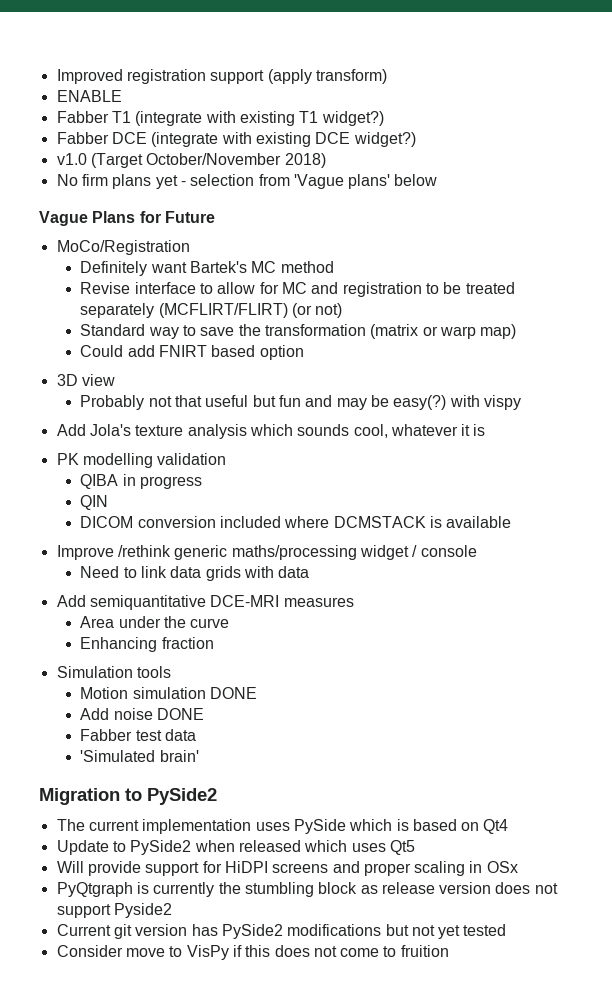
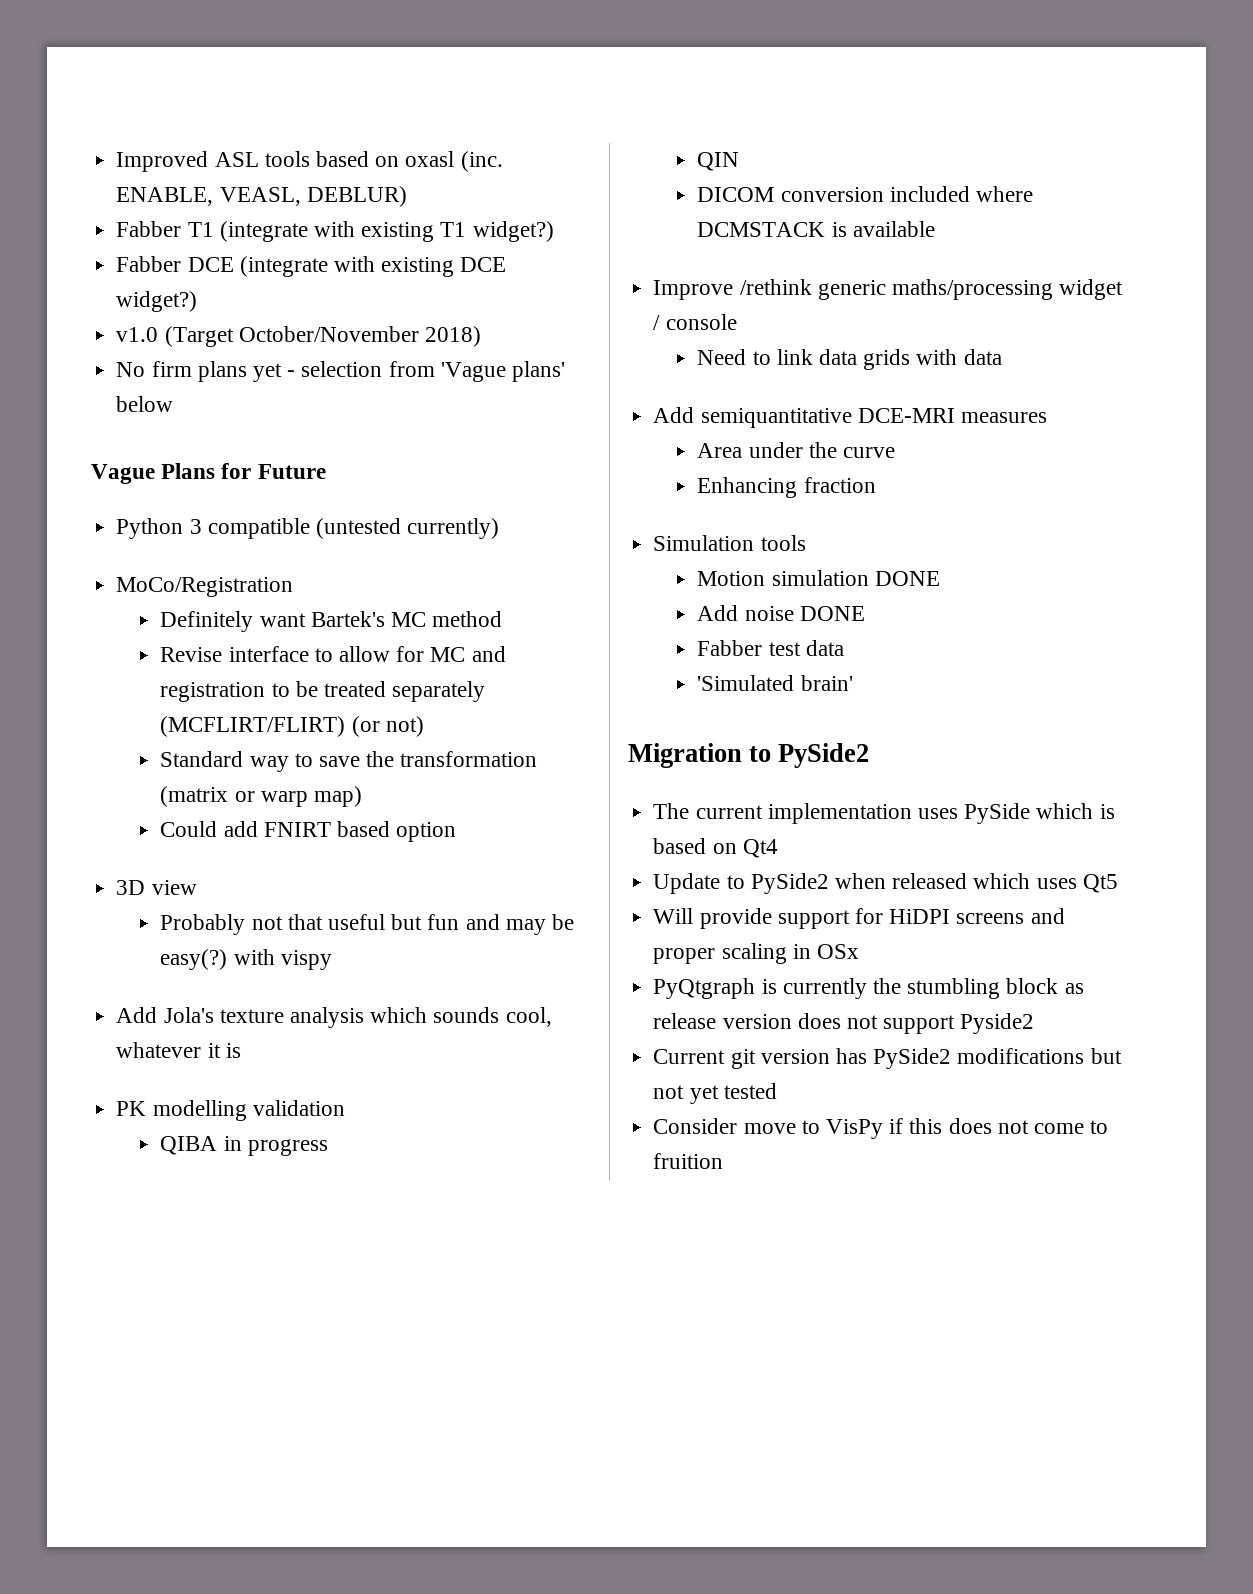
- Improved registration support (apply transform)
- ENABLE
+ Improved ASL tools based on oxasl (inc. ENABLE, VEASL, DEBLUR)
+ Python 3 compatible (untested currently)

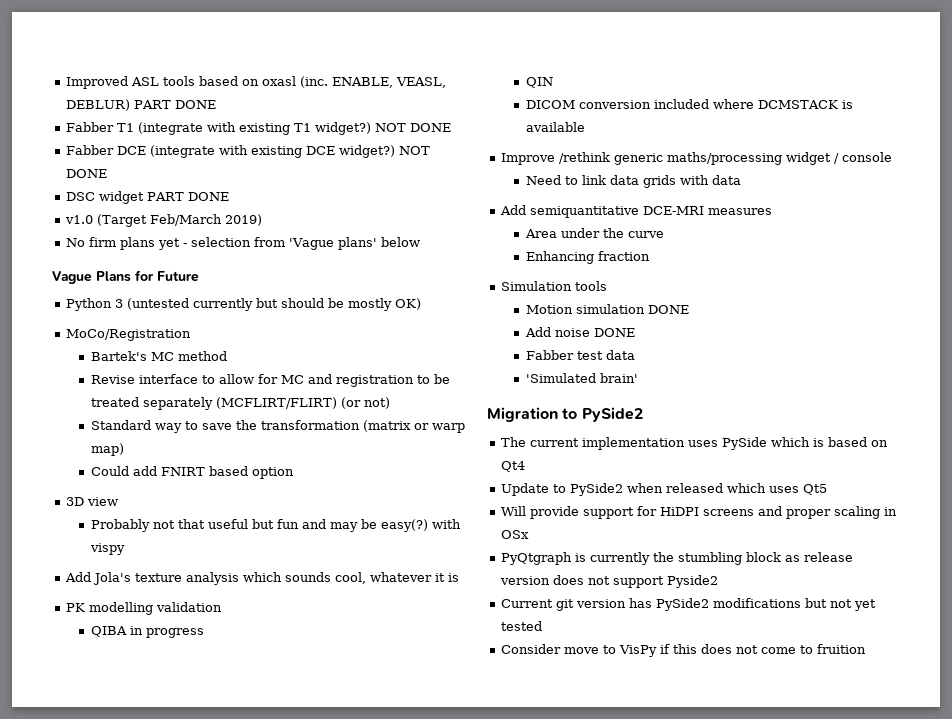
- Improved ASL tools based on oxasl (inc. ENABLE, VEASL, DEBLUR)
+ Improved ASL tools based on oxasl (inc. ENABLE, VEASL, DEBLUR) PART DONE
- Fabber T1 (integrate with existing T1 widget?)
+ Fabber T1 (integrate with existing T1 widget?) NOT DONE
- Fabber DCE (integrate with existing DCE widget?)
+ Fabber DCE (integrate with existing DCE widget?) NOT DONE
+ DSC widget PART DONE
- v1.0 (Target October/November 2018)
+ v1.0 (Target Feb/March 2019)
- Python 3 compatible (untested currently)
+ Python 3 (untested currently but should be mostly OK)
- Definitely want Bartek's MC method
+ Bartek's MC method

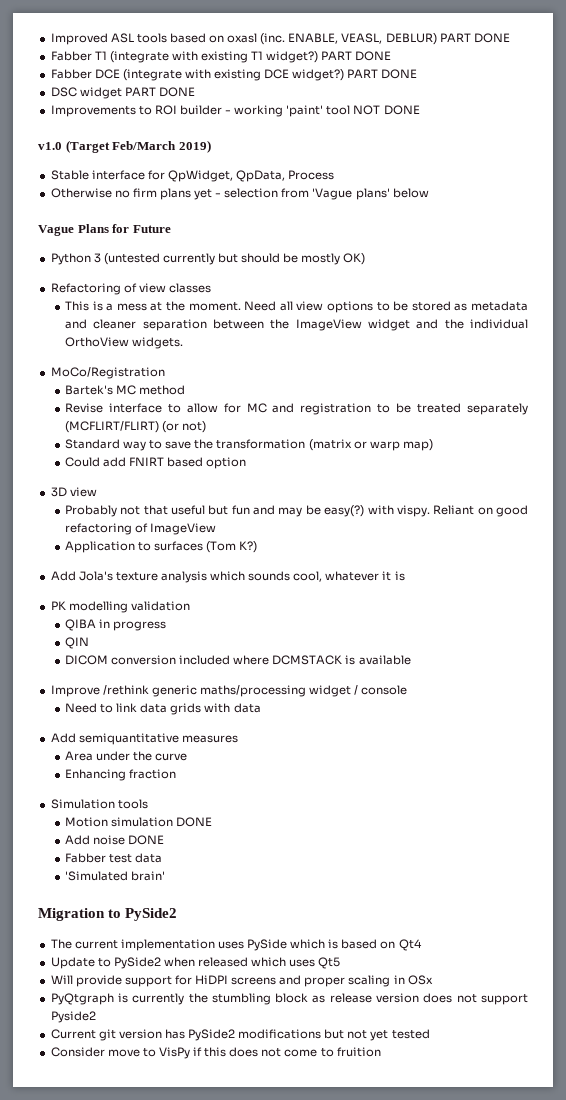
- Fabber T1 (integrate with existing T1 widget?) NOT DONE
+ Fabber T1 (integrate with existing T1 widget?) PART DONE
- Fabber DCE (integrate with existing DCE widget?) NOT DONE
+ Fabber DCE (integrate with existing DCE widget?) PART DONE
+ Improvements to ROI builder - working 'paint' tool NOT DONE
  v1.0 (Target Feb/March 2019)
- No firm plans yet - selection from 'Vague plans' below
+ Stable interface for QpWidget, QpData, Process
+ Otherwise no firm plans yet - selection from 'Vague plans' below
+ Refactoring of view classes
+ This is a mess at the moment. Need all view options to be stored as metadata and cleaner separation between the ImageView widget and the individual OrthoView widgets.
- Probably not that useful but fun and may be easy(?) with vispy
+ Probably not that useful but fun and may be easy(?) with vispy. Reliant on good refactoring of ImageView
+ Application to surfaces (Tom K?)
- Add semiquantitative DCE-MRI measures
+ Add semiquantitative measures

